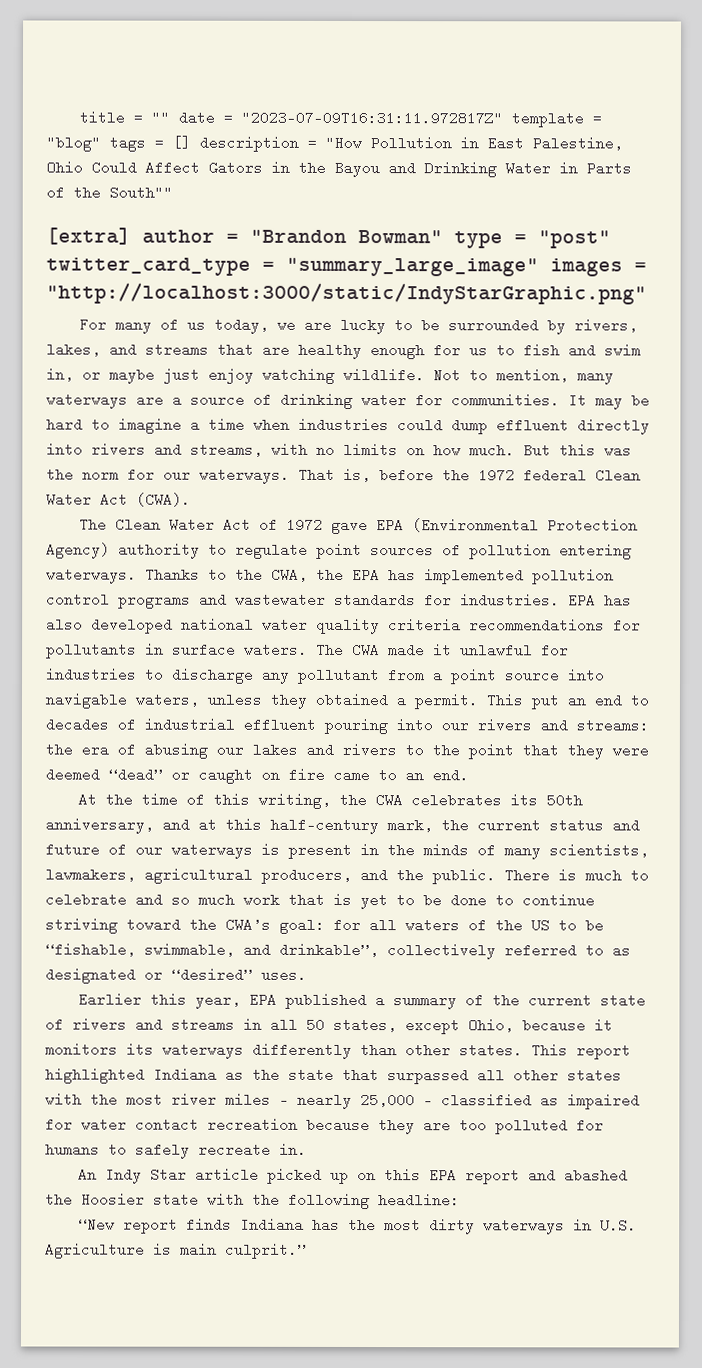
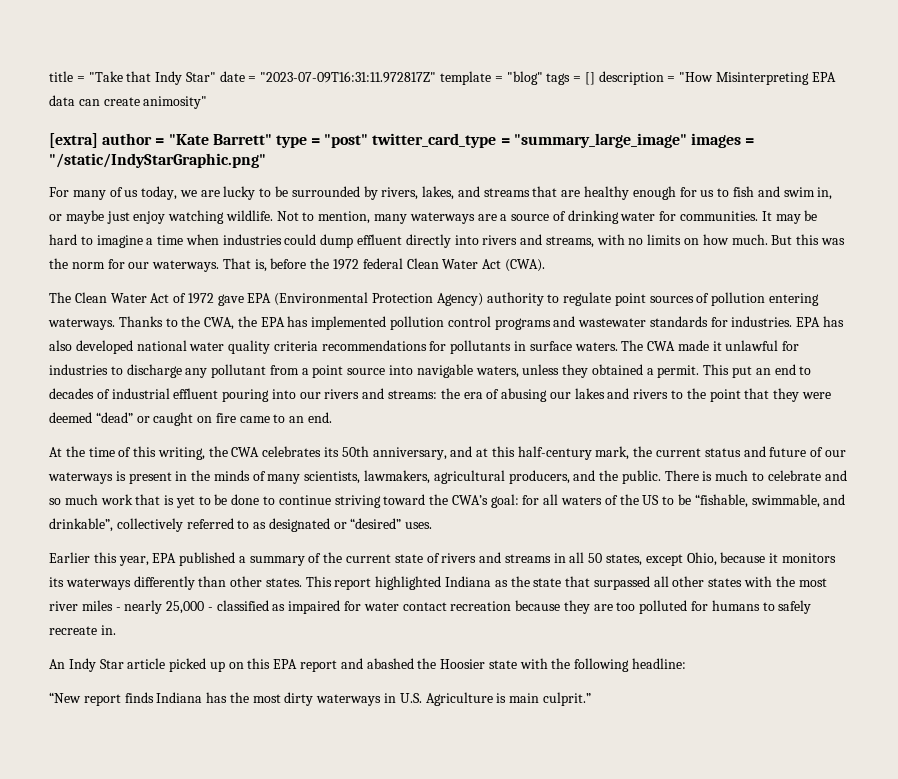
- title = "" date = "2023-07-09T16:31:11.972817Z" template = "blog" tags = [] description = "How Pollution in East Palestine, Ohio Could Affect Gators in the Bayou and Drinking Water in Parts of the South""
+ title = "Take that Indy Star" date = "2023-07-09T16:31:11.972817Z" template = "blog" tags = [] description = "How Misinterpreting EPA data can create animosity"
- [extra] author = "Brandon Bowman" type = "post" twitter_card_type = "summary_large_image" images = "http://localhost:3000/static/IndyStarGraphic.png"
+ [extra] author = "Kate Barrett" type = "post" twitter_card_type = "summary_large_image" images = "/static/IndyStarGraphic.png"

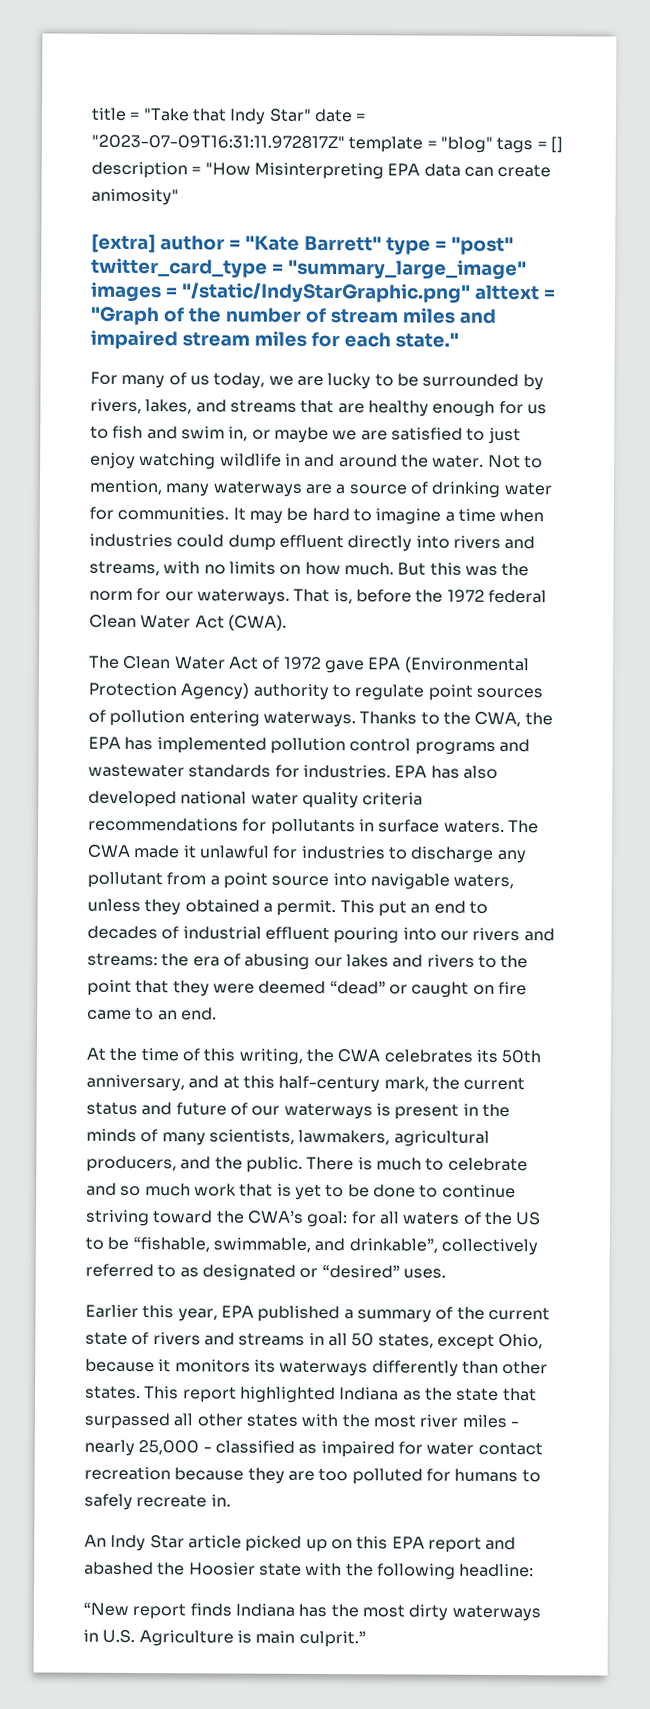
- [extra] author = "Kate Barrett" type = "post" twitter_card_type = "summary_large_image" images = "/static/IndyStarGraphic.png"
+ [extra] author = "Kate Barrett" type = "post" twitter_card_type = "summary_large_image" images = "/static/IndyStarGraphic.png" alttext = "Graph of the number of stream miles and impaired stream miles for each state."
- For many of us today, we are lucky to be surrounded by rivers, lakes, and streams that are healthy enough for us to fish and swim in, or maybe just enjoy watching wildlife.
+ For many of us today, we are lucky to be surrounded by rivers, lakes, and streams that are healthy enough for us to fish and swim in, or maybe we are satisfied to just enjoy watching wildlife in and around the water.

